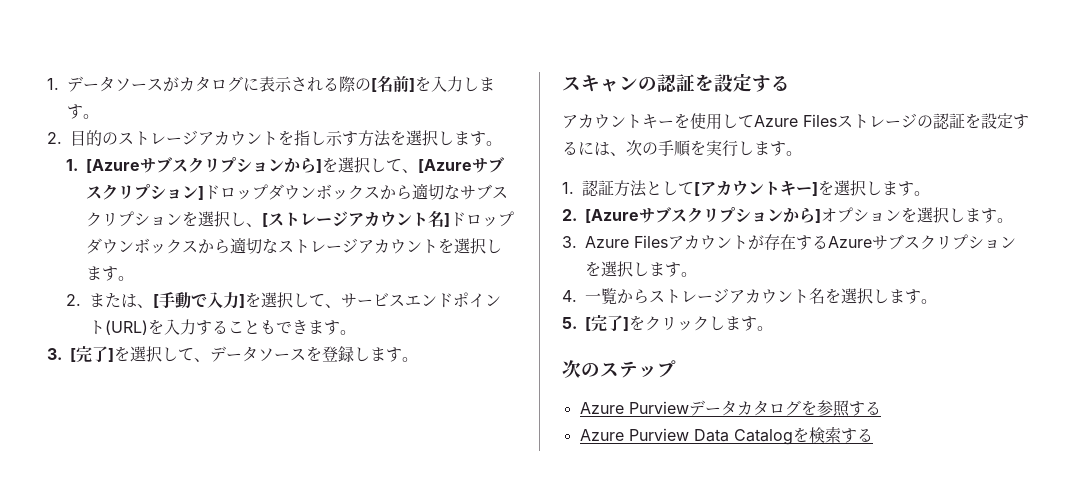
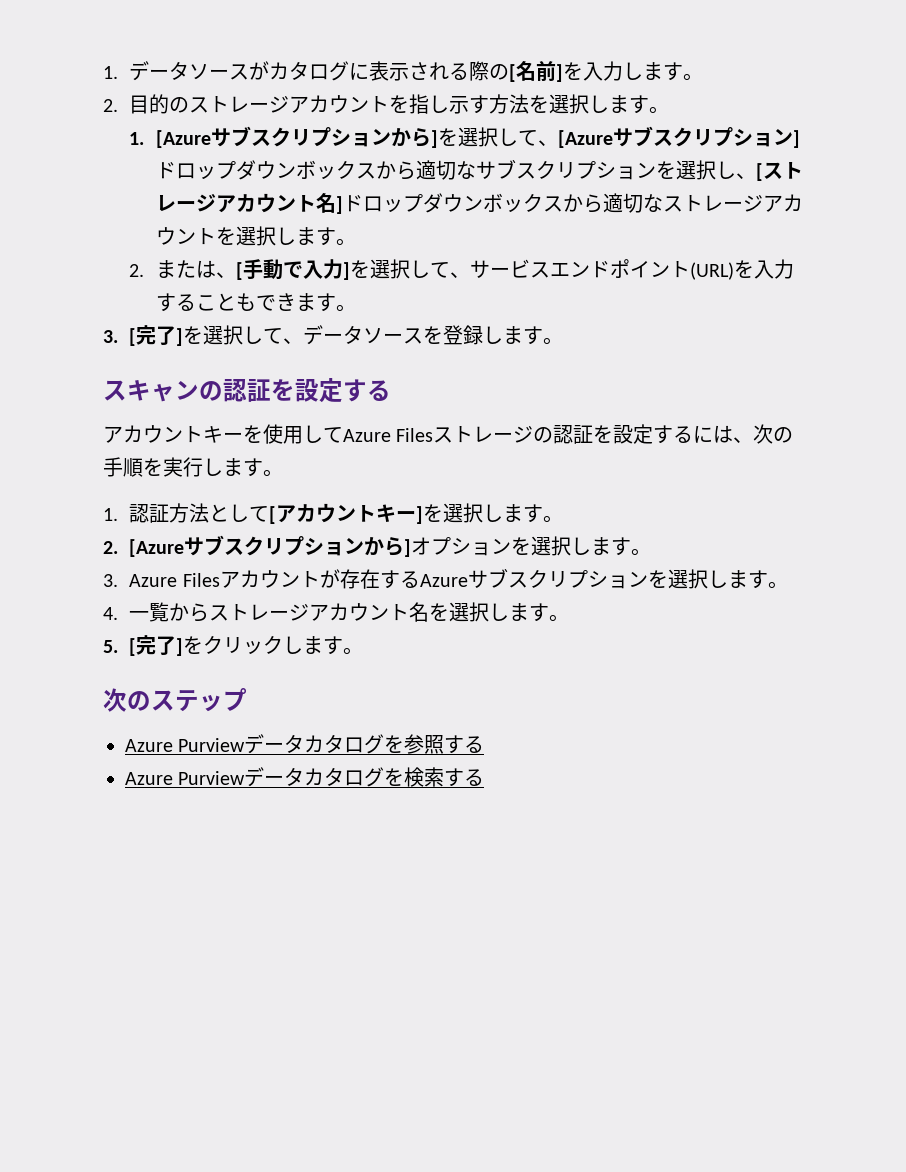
- Azure Purview Data Catalogを検索する
+ Azure Purviewデータカタログを検索する

